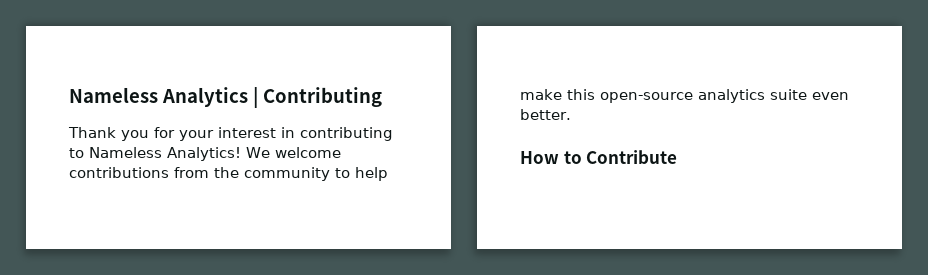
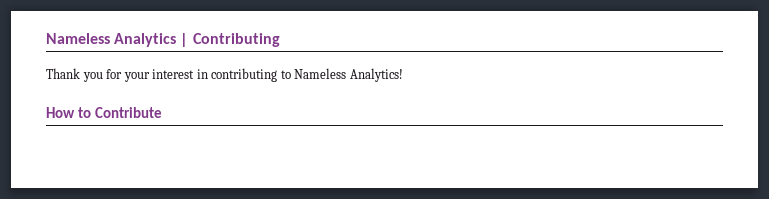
- We welcome contributions from the community to help make this open-source analytics suite even better.

